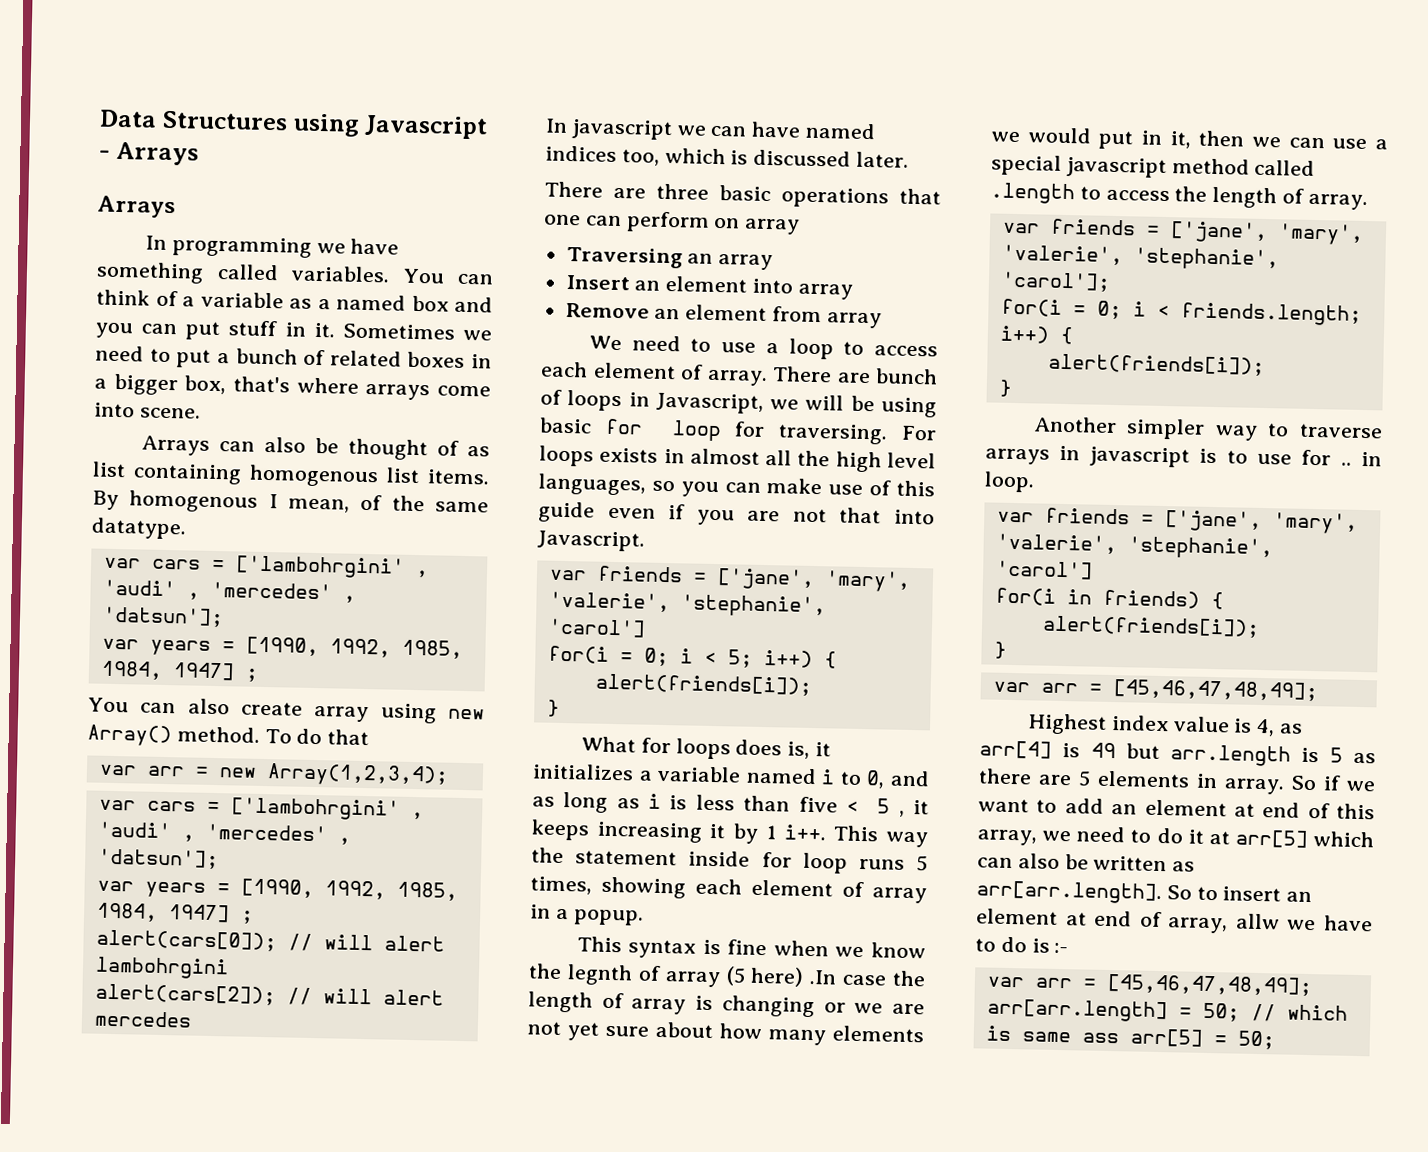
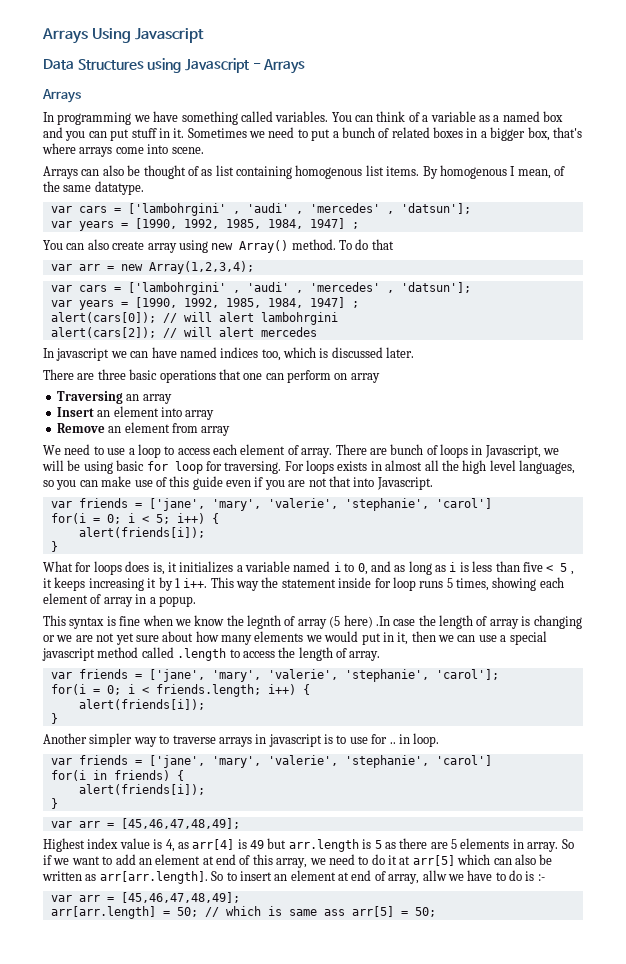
+ Arrays Using Javascript

